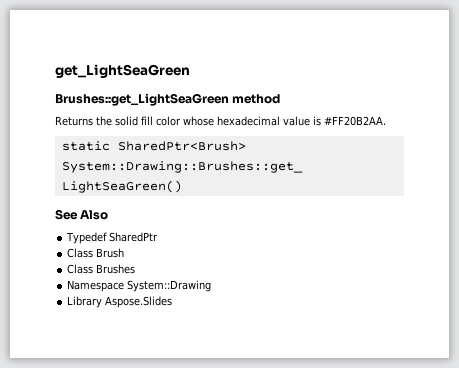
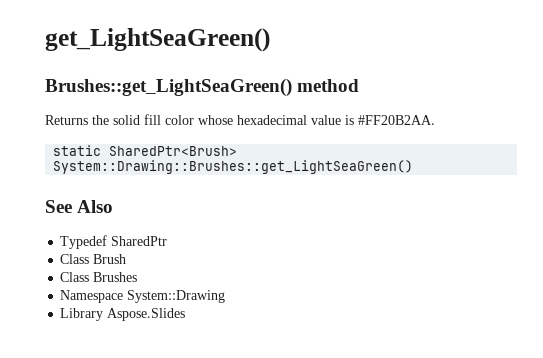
- get_LightSeaGreen
- Brushes::get_LightSeaGreen method
+ get_LightSeaGreen()
+ Brushes::get_LightSeaGreen() method

